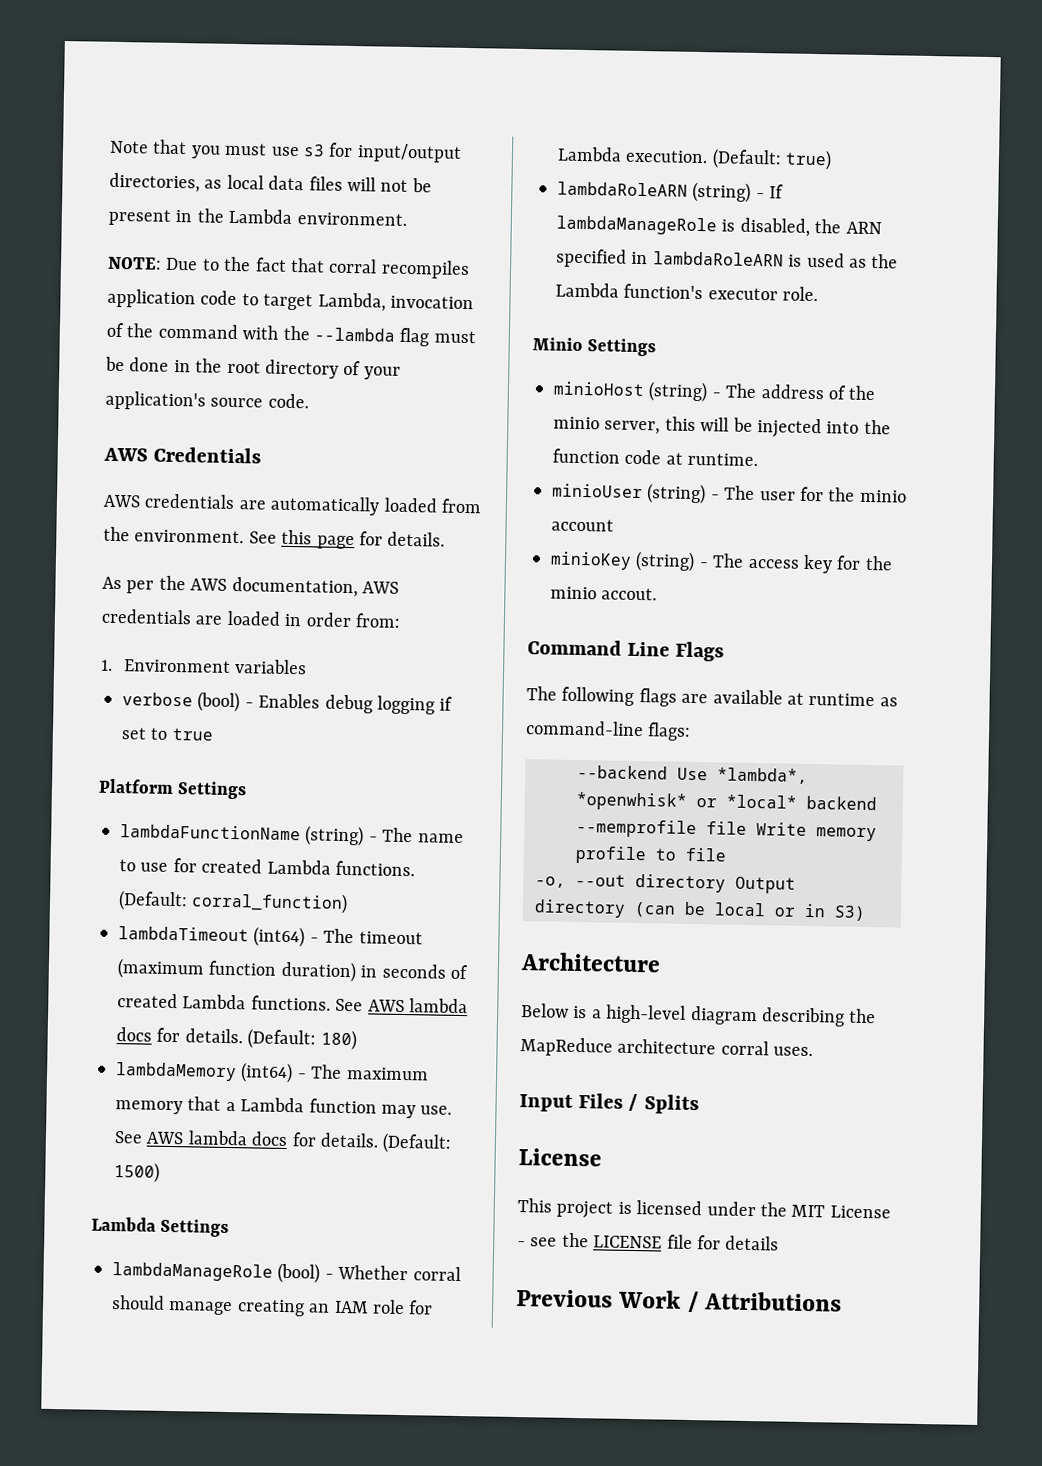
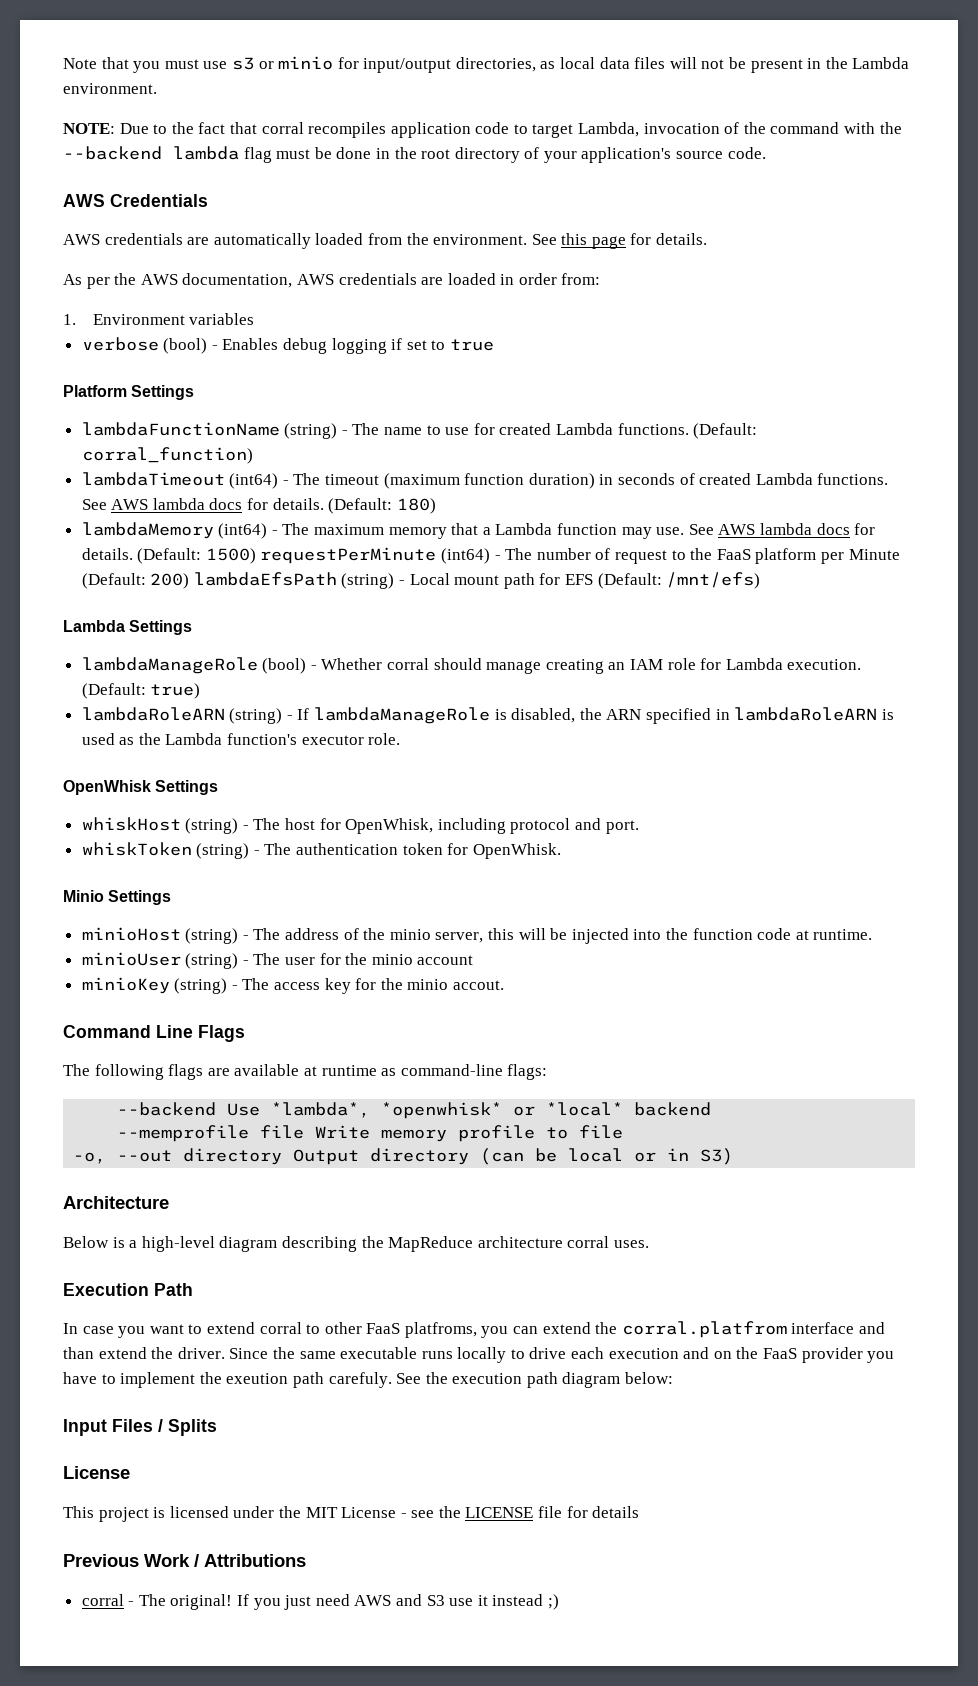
- Note that you must use s3 for input/output directories, as local data files will not be present in the Lambda environment.
+ Note that you must use s3 or minio for input/output directories, as local data files will not be present in the Lambda environment.
- NOTE: Due to the fact that corral recompiles application code to target Lambda, invocation of the command with the --lambda flag must be done in the root directory of your application's source code.
+ NOTE: Due to the fact that corral recompiles application code to target Lambda, invocation of the command with the --backend lambda flag must be done in the root directory of your application's source code.
- (Default: 1500)
+ (Default: 1500) requestPerMinute (int64) - The number of request to the FaaS platform per Minute (Default: 200) lambdaEfsPath (string) - Local mount path for EFS (Default: /mnt/efs)
+ OpenWhisk Settings
+ whiskHost (string) - The host for OpenWhisk, including protocol and port.
+ whiskToken (string) - The authentication token for OpenWhisk.
+ Execution Path
+ In case you want to extend corral to other FaaS platfroms, you can extend the corral.platfrom interface and than extend the driver. Since the same executable runs locally to drive each execution and on the FaaS provider you have to implement the exeution path carefuly. See the execution path diagram below:
+ corral - The original! If you just need AWS and S3 use it instead ;)

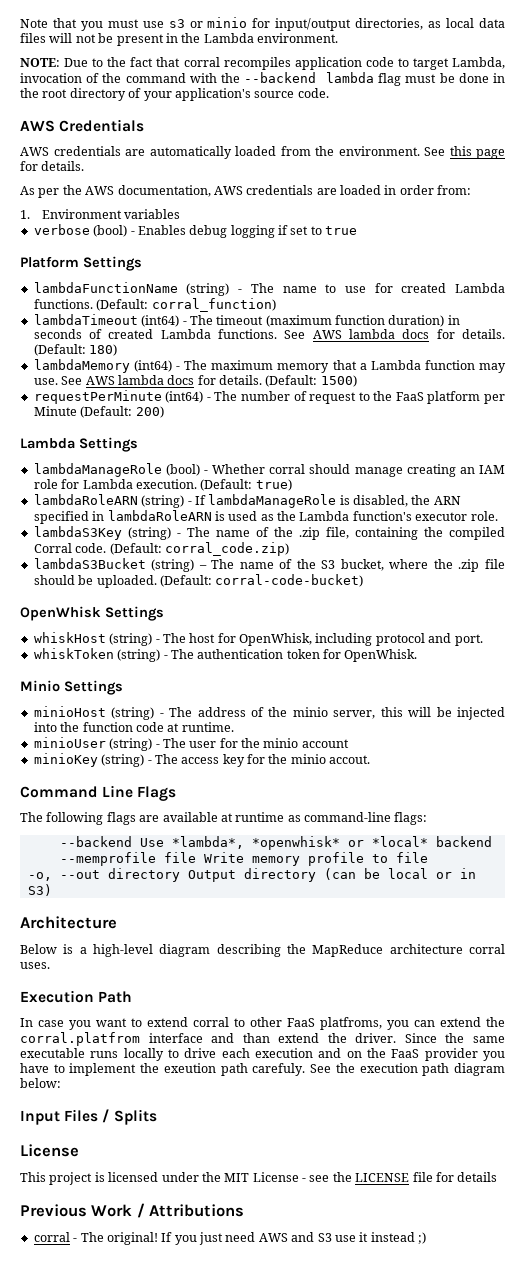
- (Default: 1500) requestPerMinute (int64) - The number of request to the FaaS platform per Minute (Default: 200) lambdaEfsPath (string) - Local mount path for EFS (Default: /mnt/efs)
+ (Default: 1500)
+ requestPerMinute (int64) - The number of request to the FaaS platform per Minute (Default: 200)
+ lambdaS3Key (string) - The name of the .zip file, containing the compiled Corral code. (Default: corral_code.zip)
+ lambdaS3Bucket (string) – The name of the S3 bucket, where the .zip file should be uploaded. (Default: corral-code-bucket)

